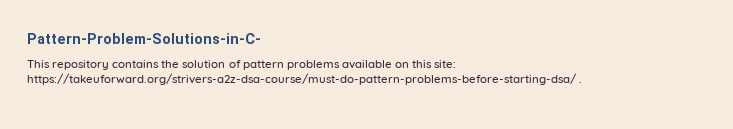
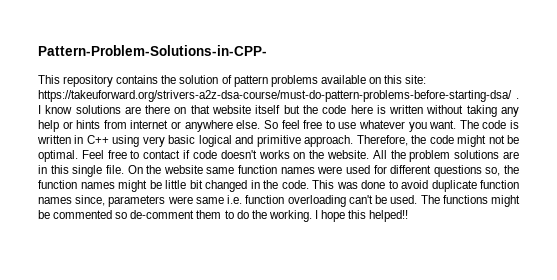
- Pattern-Problem-Solutions-in-C-
+ Pattern-Problem-Solutions-in-CPP-
+ I know solutions are there on that website itself but the code here is written without taking any help or hints from internet or anywhere else. So feel free to use whatever you want. The code is written in C++ using very basic logical and primitive approach. Therefore, the code might not be optimal. Feel free to contact if code doesn't works on the website. All the problem solutions are in this single file. On the website same function names were used for different questions so, the function names might be little bit changed in the code. This was done to avoid duplicate function names since, parameters were same i.e. function overloading can't be used. The functions might be commented so de-comment them to do the working. I hope this helped!!

